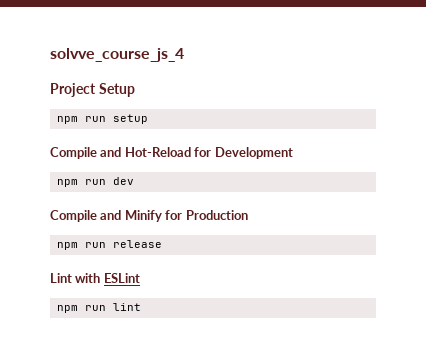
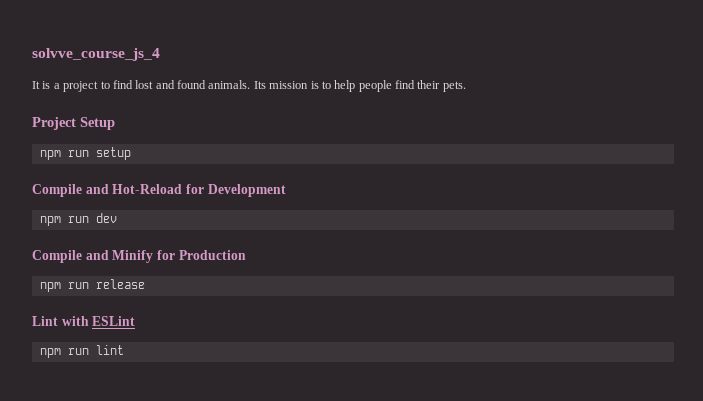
+ It is a project to find lost and found animals. Its mission is to help people find their pets.

